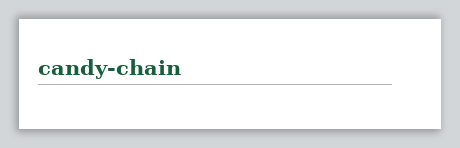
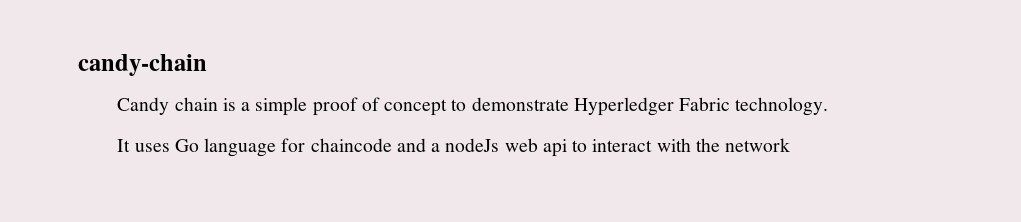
+ Candy chain is a simple proof of concept to demonstrate Hyperledger Fabric technology.
+ It uses Go language for chaincode and a nodeJs web api to interact with the network

